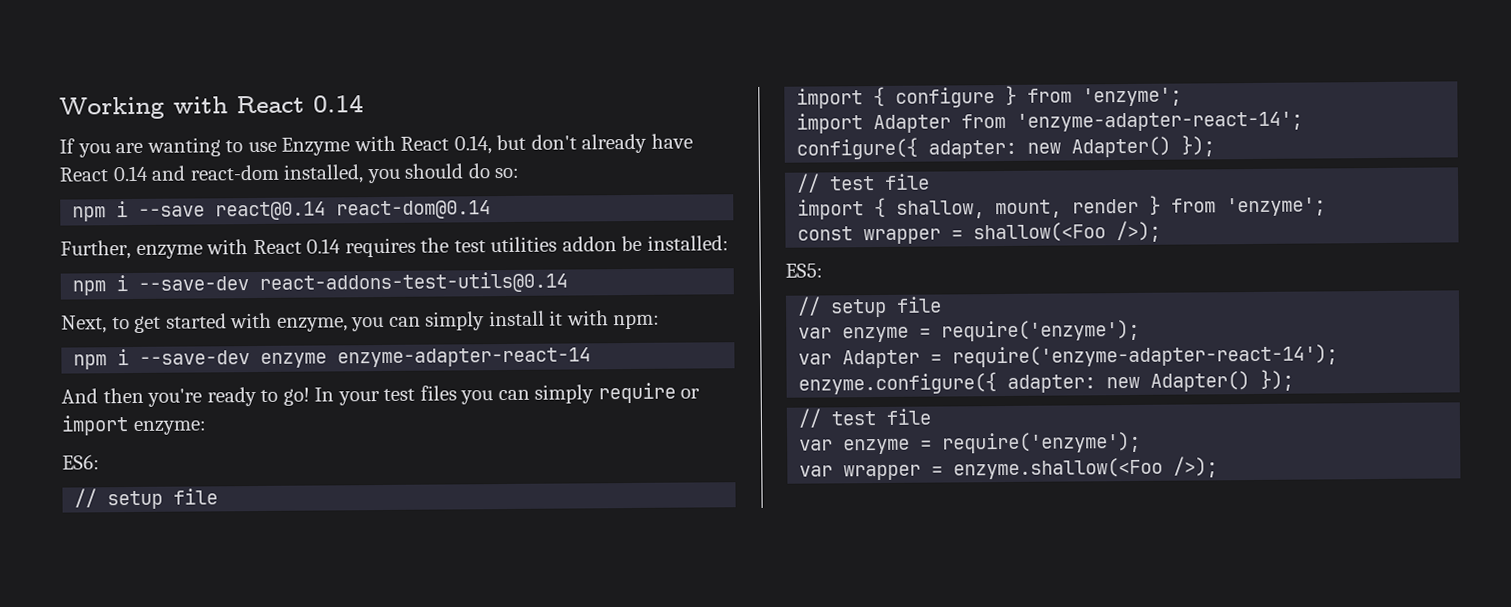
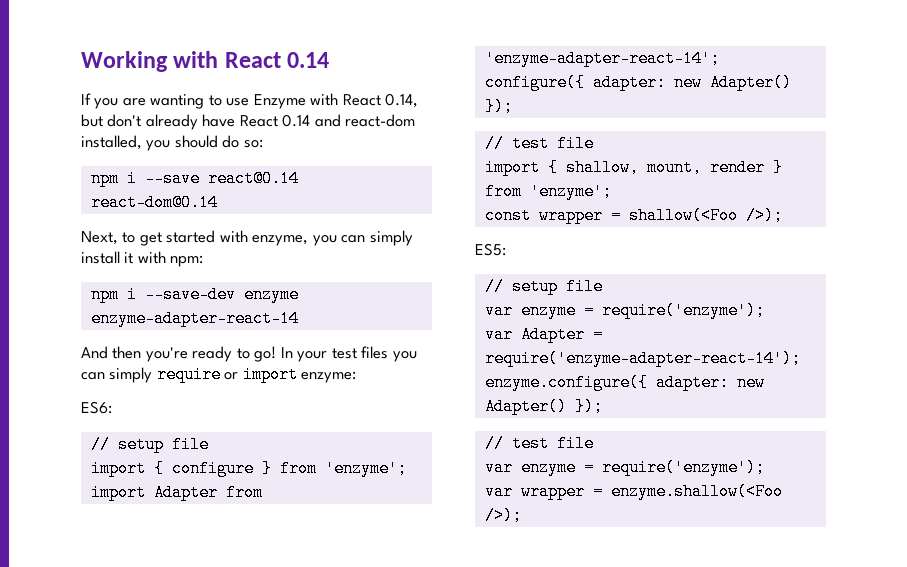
- Further, enzyme with React 0.14 requires the test utilities addon be installed:
- npm i --save-dev react-addons-test-utils@0.14

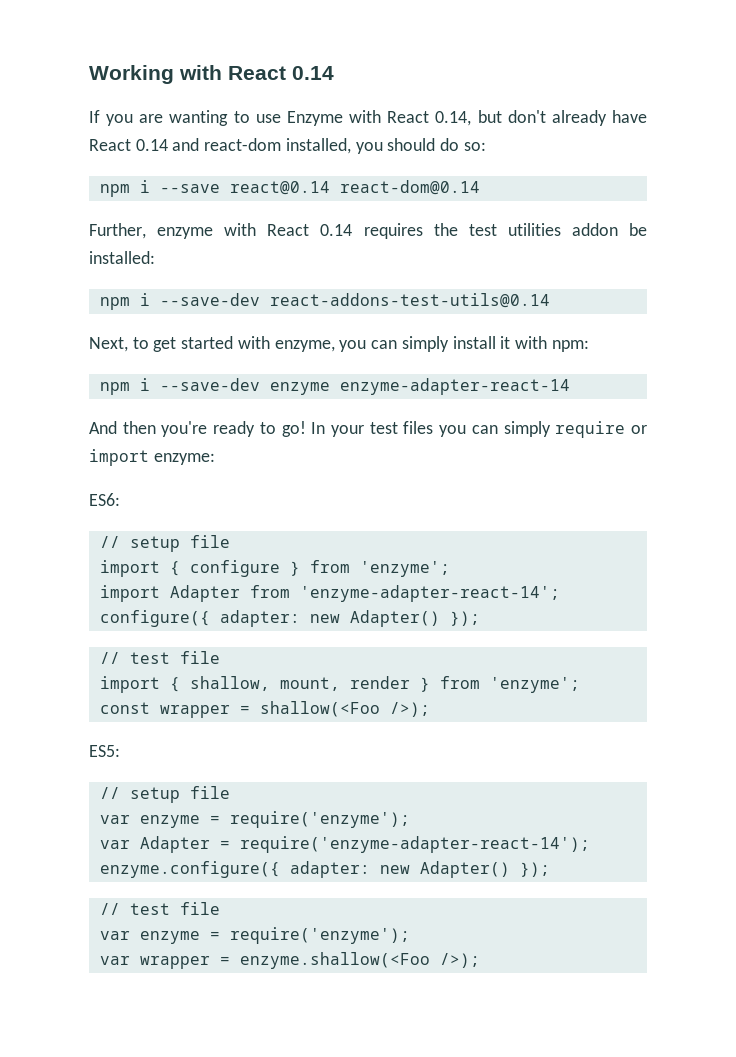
+ Further, enzyme with React 0.14 requires the test utilities addon be installed:
+ npm i --save-dev react-addons-test-utils@0.14

